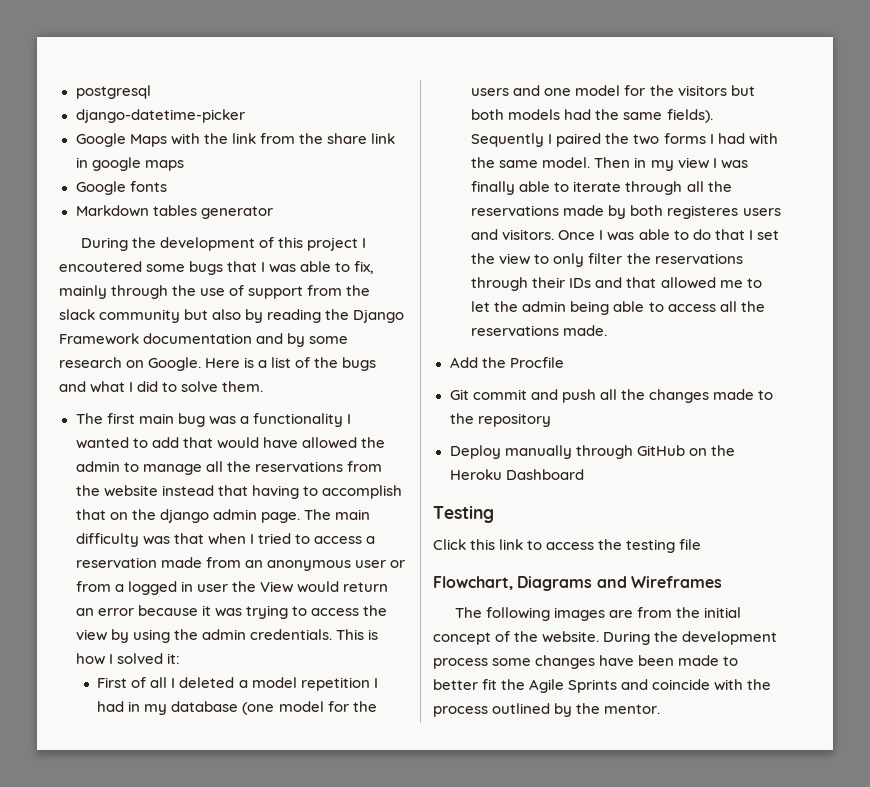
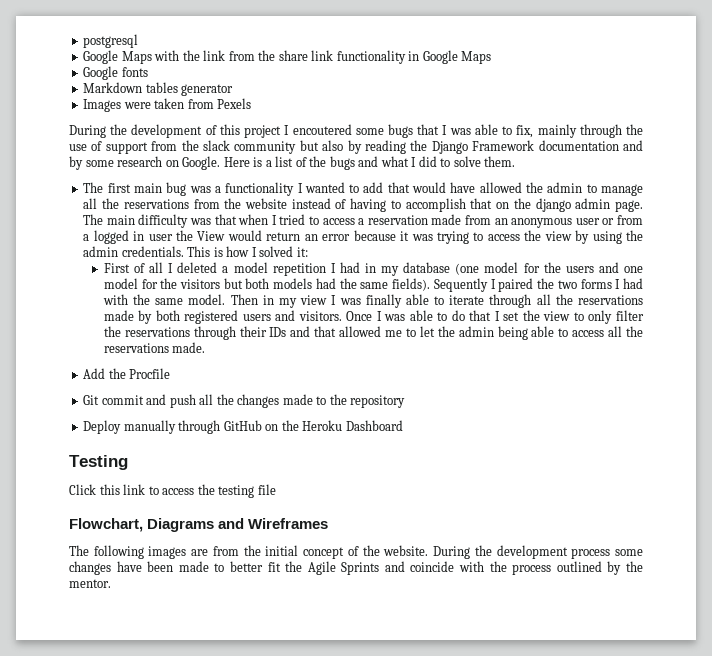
- django-datetime-picker
- Google Maps with the link from the share link in google maps
+ Google Maps with the link from the share link functionality in Google Maps
+ Images were taken from Pexels
- The first main bug was a functionality I wanted to add that would have allowed the admin to manage all the reservations from the website instead that having to accomplish that on the django admin page.
+ The first main bug was a functionality I wanted to add that would have allowed the admin to manage all the reservations from the website instead of having to accomplish that on the django admin page.
- Then in my view I was finally able to iterate through all the reservations made by both registeres users and visitors.
+ Then in my view I was finally able to iterate through all the reservations made by both registered users and visitors.

